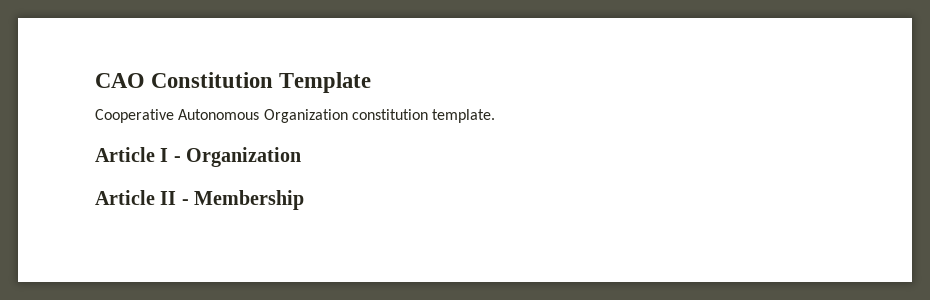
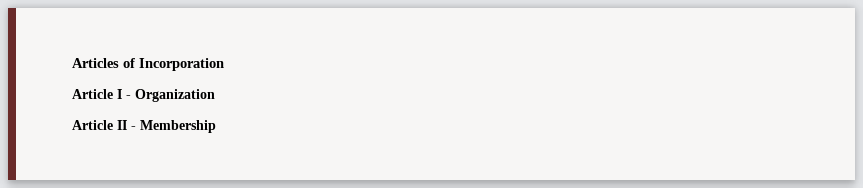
- CAO Constitution Template
- Cooperative Autonomous Organization constitution template.
+ Articles of Incorporation

